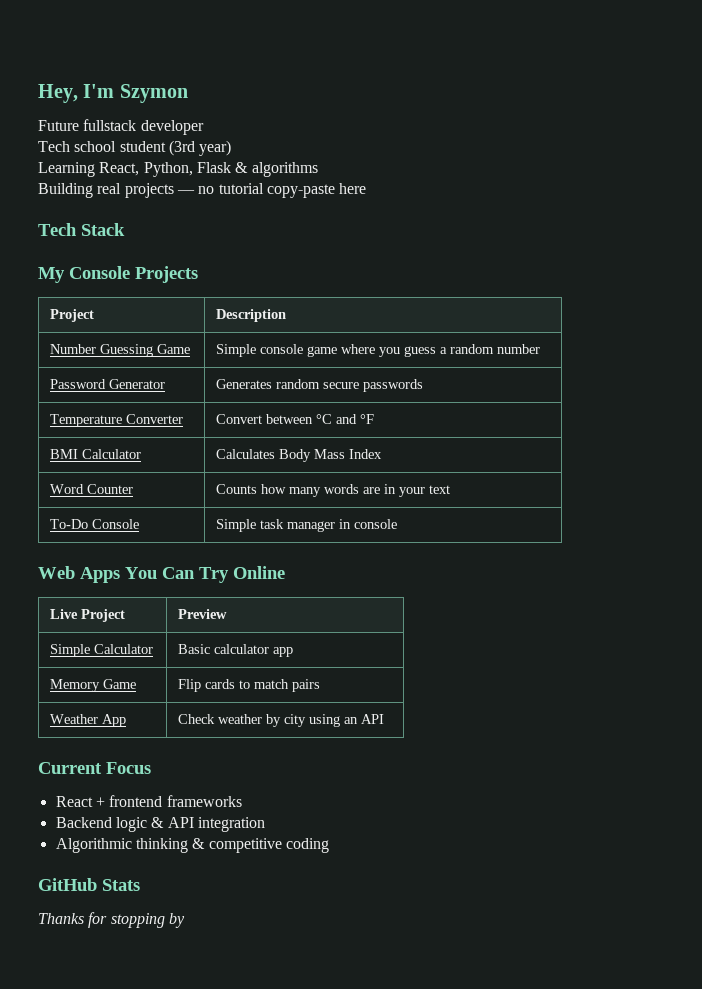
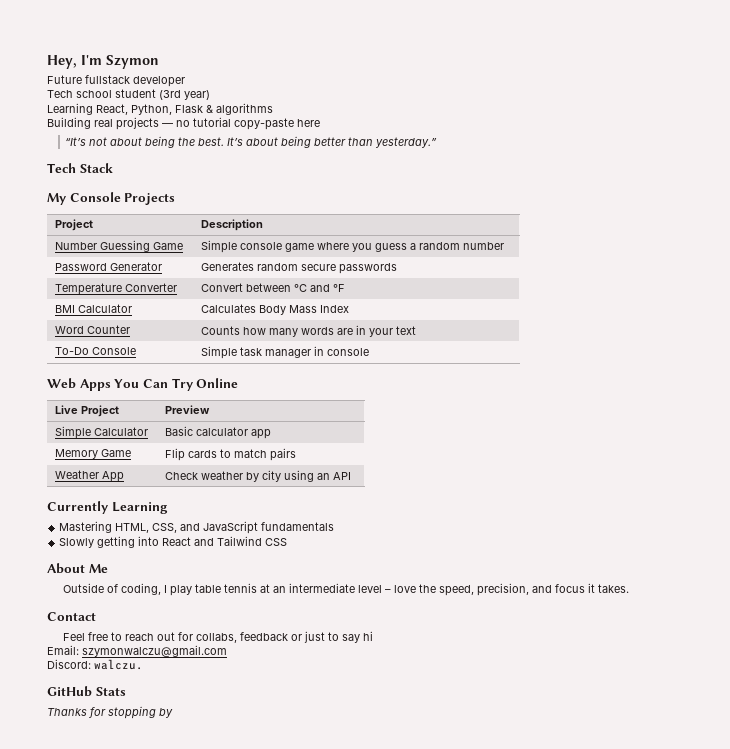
+ “It’s not about being the best. It’s about being better than yesterday.”
- Current Focus
- React + frontend frameworks
- Backend logic & API integration
- Algorithmic thinking & competitive coding
+ Currently Learning
+ Mastering HTML, CSS, and JavaScript fundamentals
+ Slowly getting into React and Tailwind CSS
+ About Me
+ Outside of coding, I play table tennis at an intermediate level – love the speed, precision, and focus it takes.
+ Contact
+ Feel free to reach out for collabs, feedback or just to say hi
+ Email: szymonwalczu@gmail.com
+ Discord: walczu.

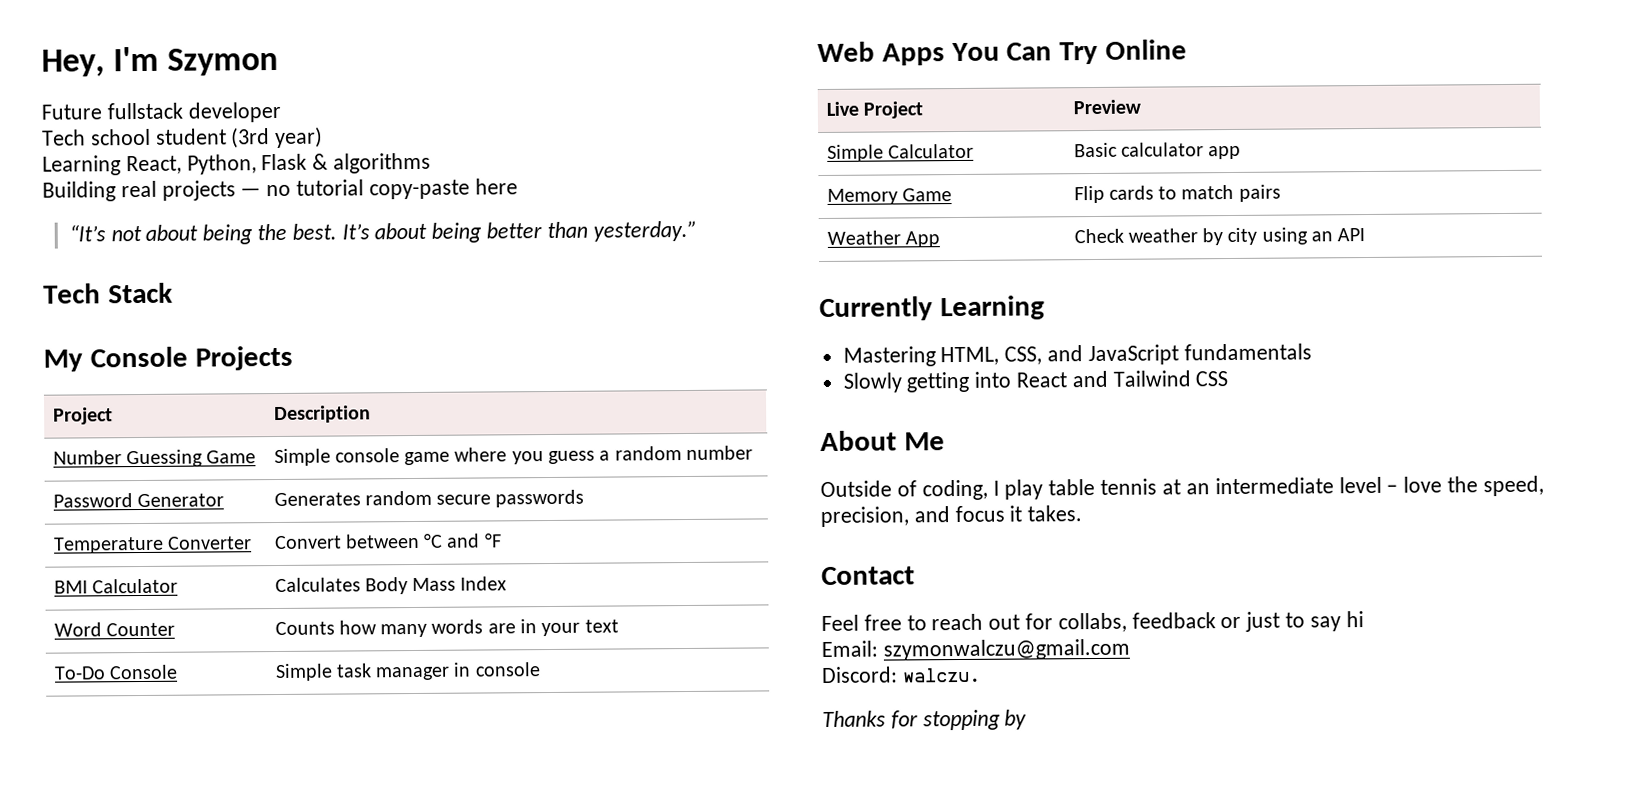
- GitHub Stats

